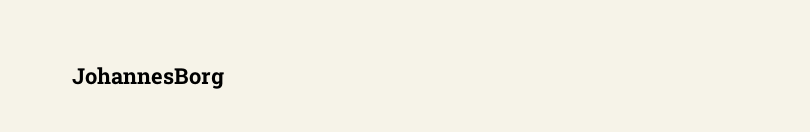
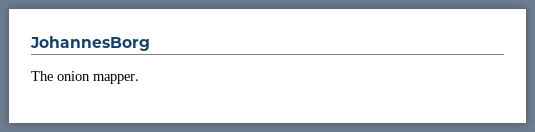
+ The onion mapper.

